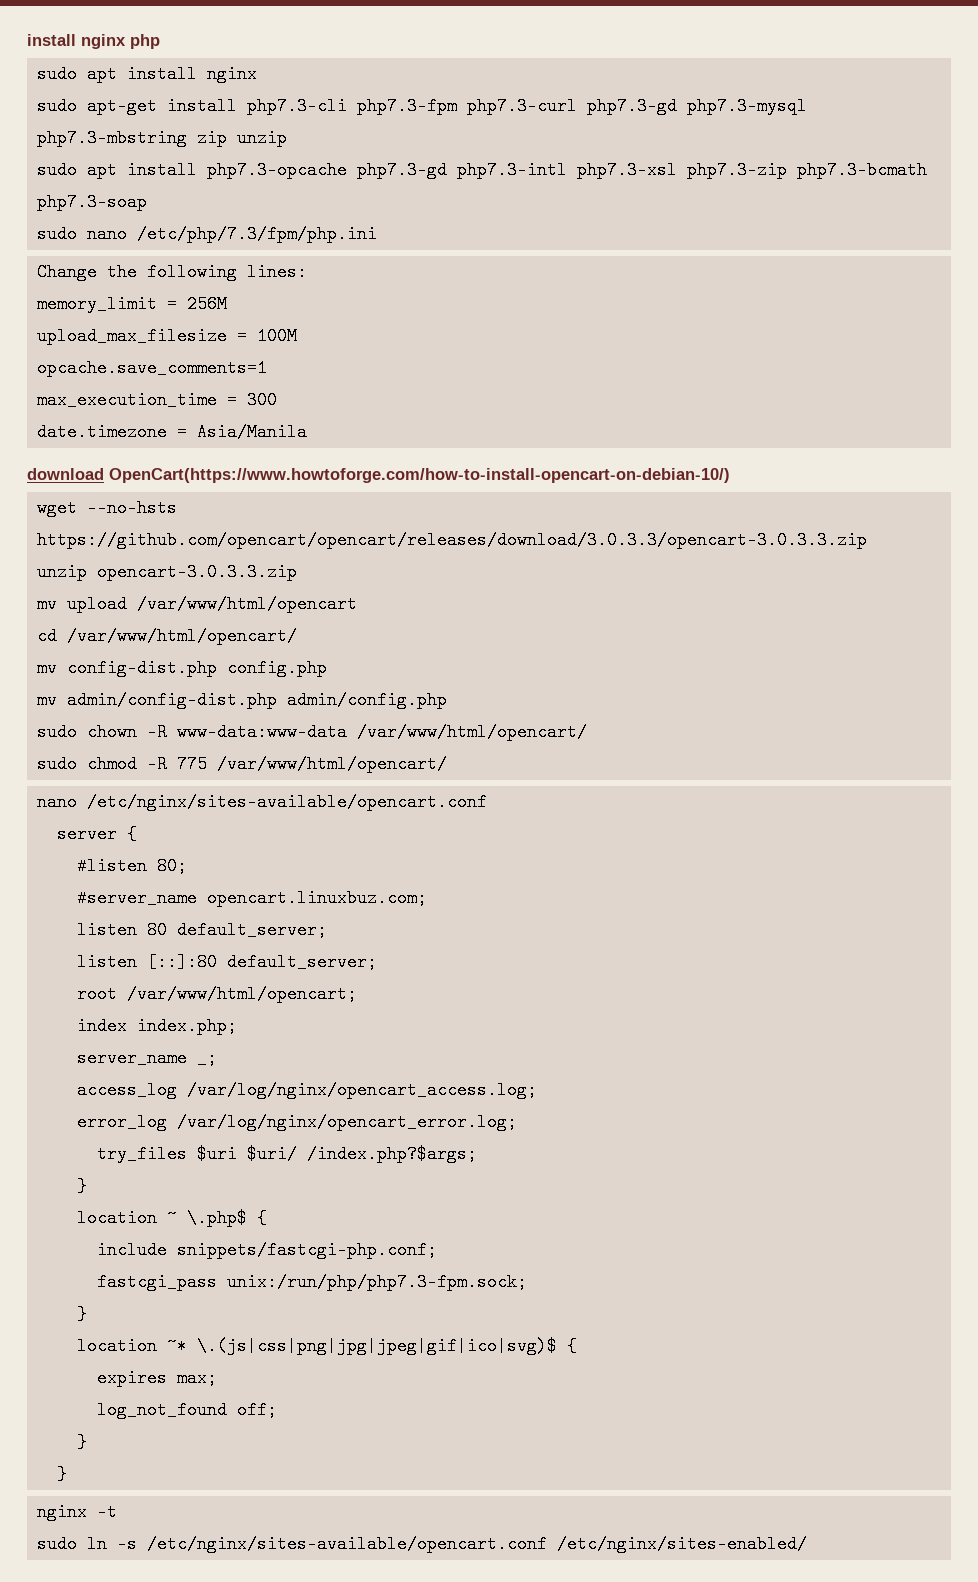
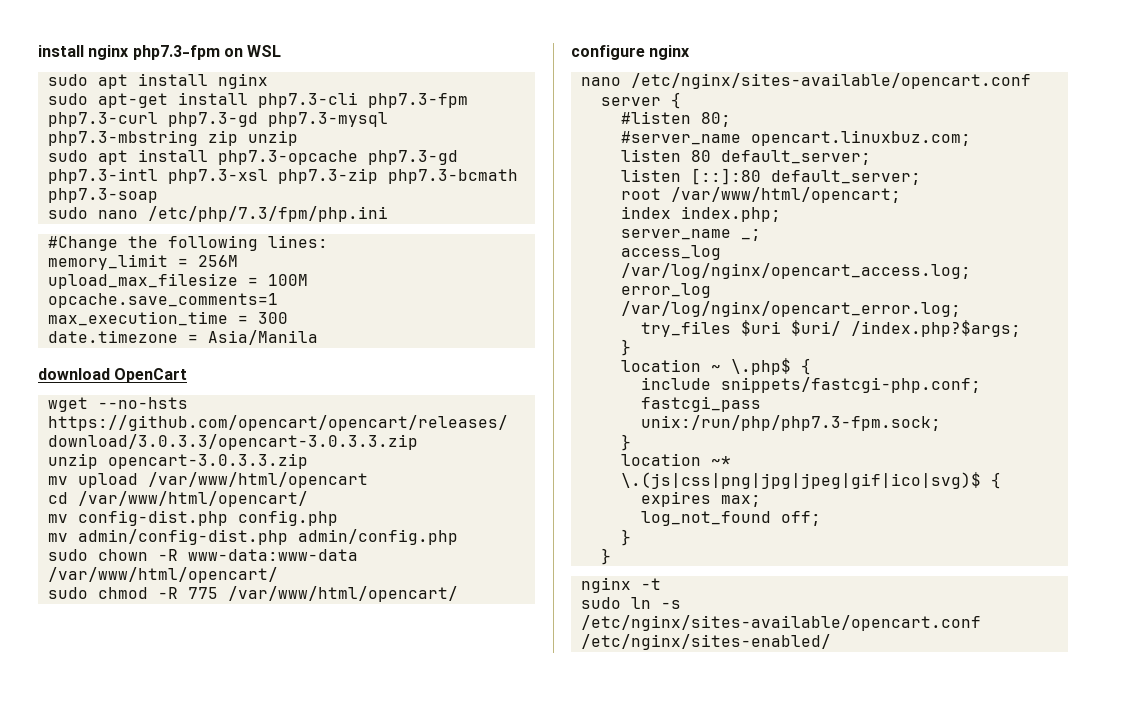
- install nginx php
+ install nginx php7.3-fpm on WSL
- Change the following lines:
+ #Change the following lines:
- download OpenCart(https://www.howtoforge.com/how-to-install-opencart-on-debian-10/)
+ download OpenCart
+ configure nginx

